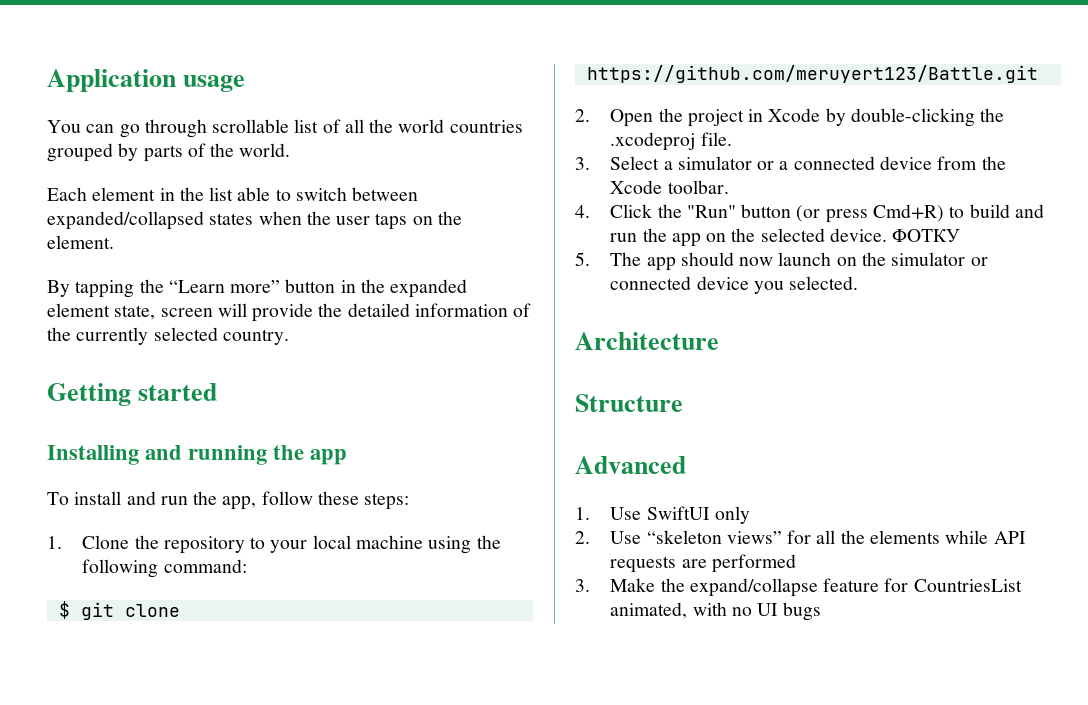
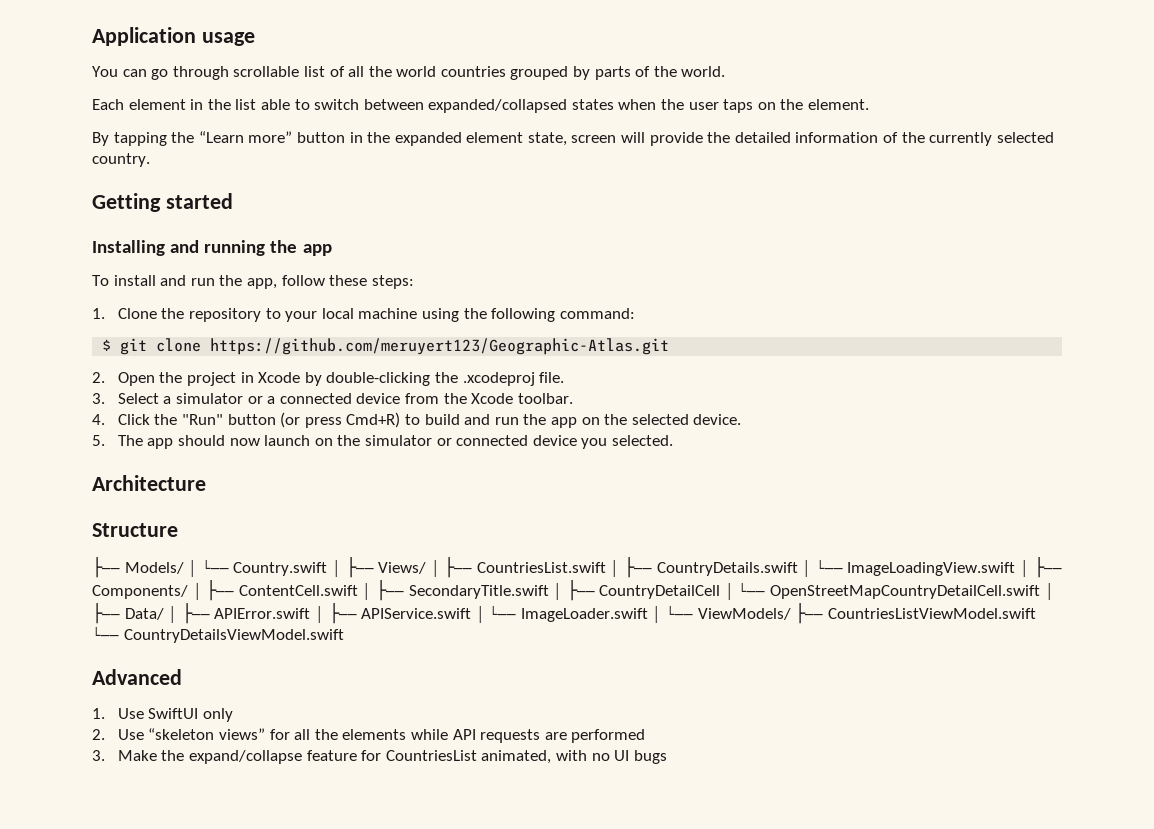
- $ git clone https://github.com/meruyert123/Battle.git
+ $ git clone https://github.com/meruyert123/Geographic-Atlas.git
- ФОТКУ
+ ├── Models/ │ └── Country.swift │ ├── Views/ │ ├── CountriesList.swift │ ├── CountryDetails.swift │ └── ImageLoadingView.swift │ ├── Components/ │ ├── ContentCell.swift │ ├── SecondaryTitle.swift │ ├── CountryDetailCell │ └── OpenStreetMapCountryDetailCell.swift │ ├── Data/ │ ├── APIError.swift │ ├── APIService.swift │ └── ImageLoader.swift │ └── ViewModels/ ├── CountriesListViewModel.swift └── CountryDetailsViewModel.swift

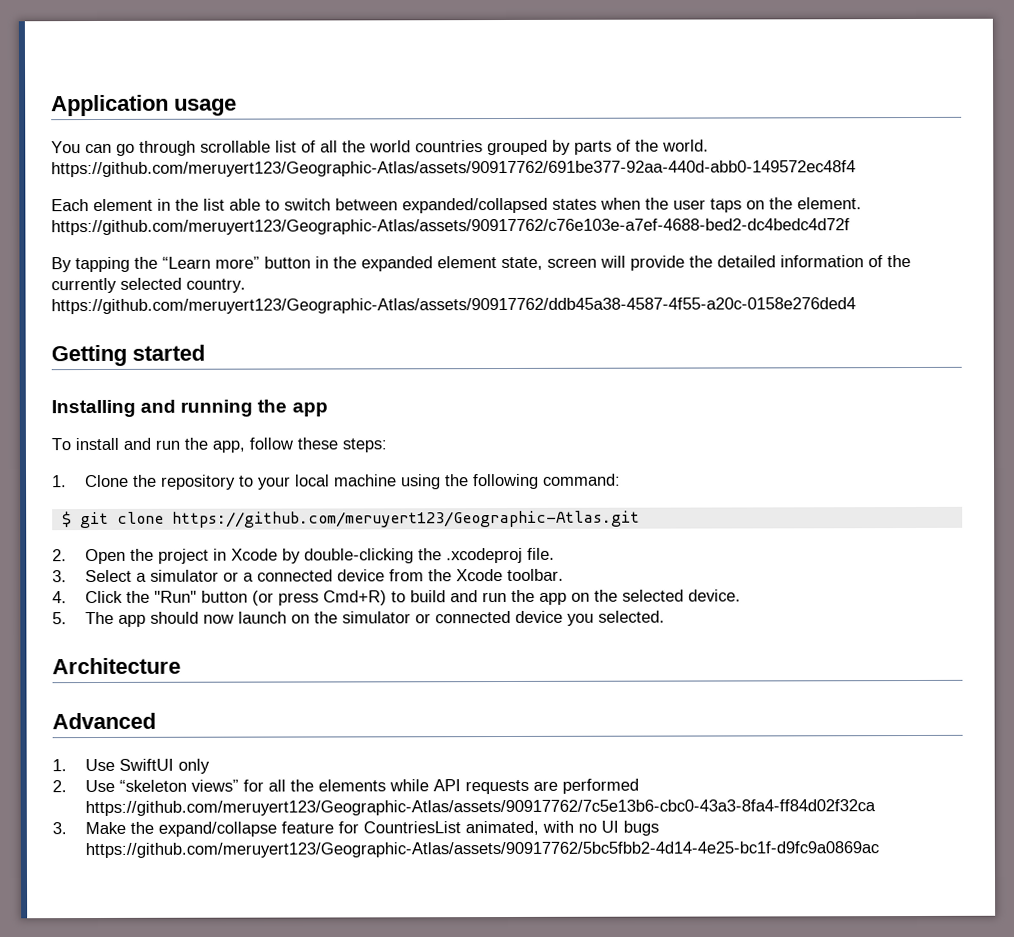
- You can go through scrollable list of all the world countries grouped by parts of the world.
+ You can go through scrollable list of all the world countries grouped by parts of the world. https://github.com/meruyert123/Geographic-Atlas/assets/90917762/691be377-92aa-440d-abb0-149572ec48f4
- Each element in the list able to switch between expanded/collapsed states when the user taps on the element.
+ Each element in the list able to switch between expanded/collapsed states when the user taps on the element. https://github.com/meruyert123/Geographic-Atlas/assets/90917762/c76e103e-a7ef-4688-bed2-dc4bedc4d72f
- By tapping the “Learn more” button in the expanded element state, screen will provide the detailed information of the currently selected country.
+ By tapping the “Learn more” button in the expanded element state, screen will provide the detailed information of the currently selected country. https://github.com/meruyert123/Geographic-Atlas/assets/90917762/ddb45a38-4587-4f55-a20c-0158e276ded4
- Structure
- ├── Models/ │ └── Country.swift │ ├── Views/ │ ├── CountriesList.swift │ ├── CountryDetails.swift │ └── ImageLoadingView.swift │ ├── Components/ │ ├── ContentCell.swift │ ├── SecondaryTitle.swift │ ├── CountryDetailCell │ └── OpenStreetMapCountryDetailCell.swift │ ├── Data/ │ ├── APIError.swift │ ├── APIService.swift │ └── ImageLoader.swift │ └── ViewModels/ ├── CountriesListViewModel.swift └── CountryDetailsViewModel.swift
- 2. Use “skeleton views” for all the elements while API requests are performed
+ 2. Use “skeleton views” for all the elements while API requests are performed https://github.com/meruyert123/Geographic-Atlas/assets/90917762/7c5e13b6-cbc0-43a3-8fa4-ff84d02f32ca
- 3. Make the expand/collapse feature for CountriesList animated, with no UI bugs
+ 3. Make the expand/collapse feature for CountriesList animated, with no UI bugs https://github.com/meruyert123/Geographic-Atlas/assets/90917762/5bc5fbb2-4d14-4e25-bc1f-d9fc9a0869ac

